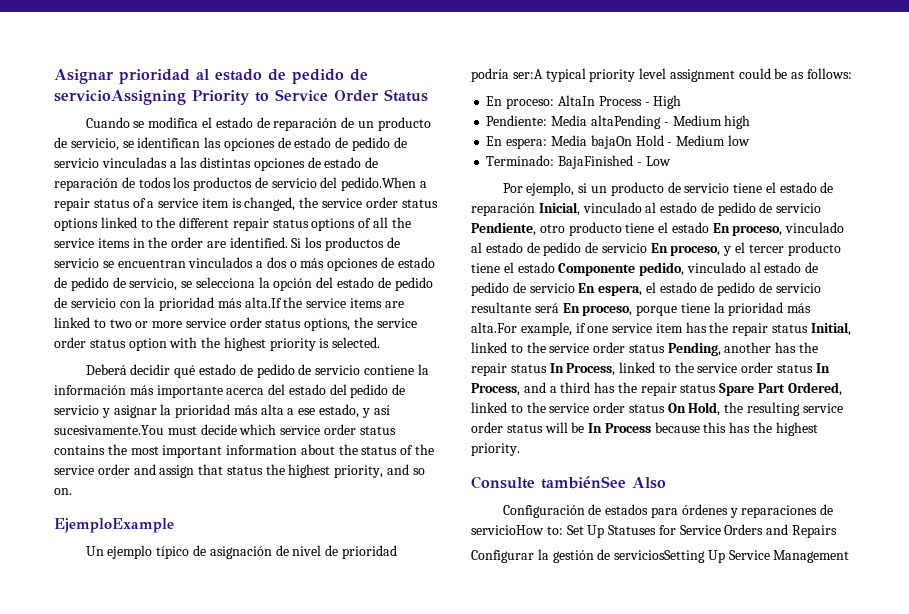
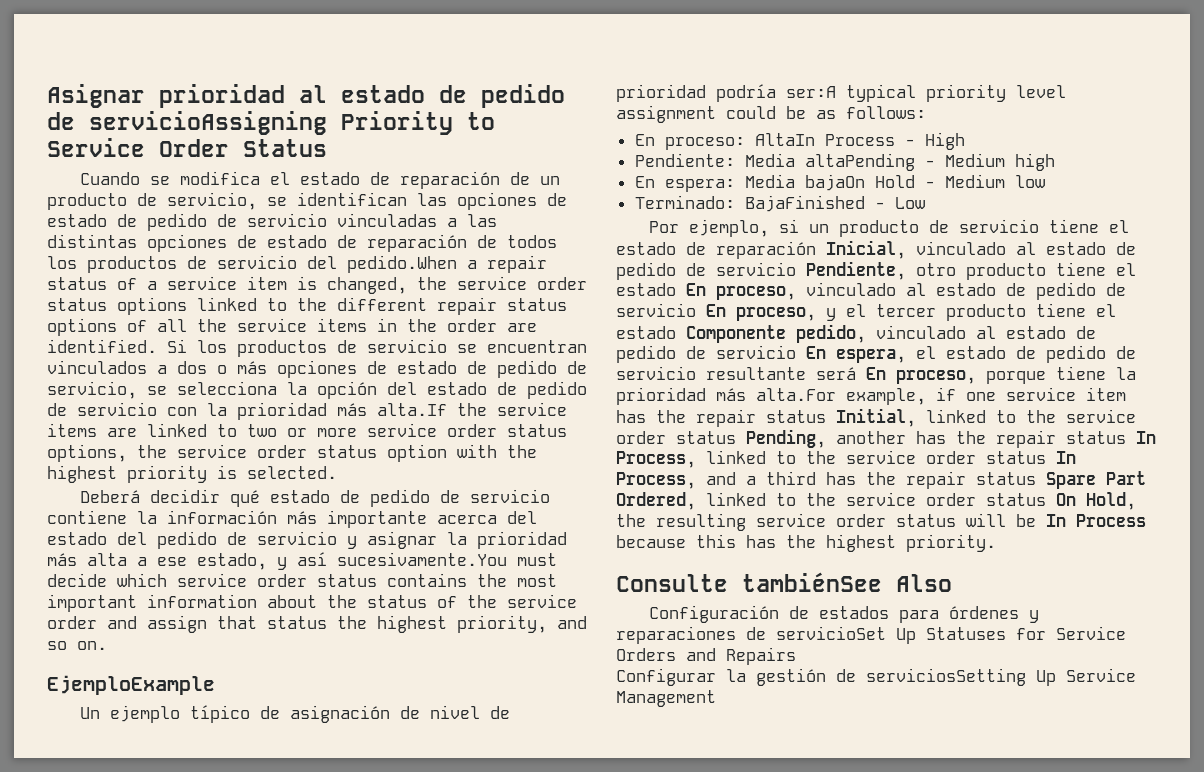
- Configuración de estados para órdenes y reparaciones de servicioHow to: Set Up Statuses for Service Orders and Repairs
+ Configuración de estados para órdenes y reparaciones de servicioSet Up Statuses for Service Orders and Repairs

